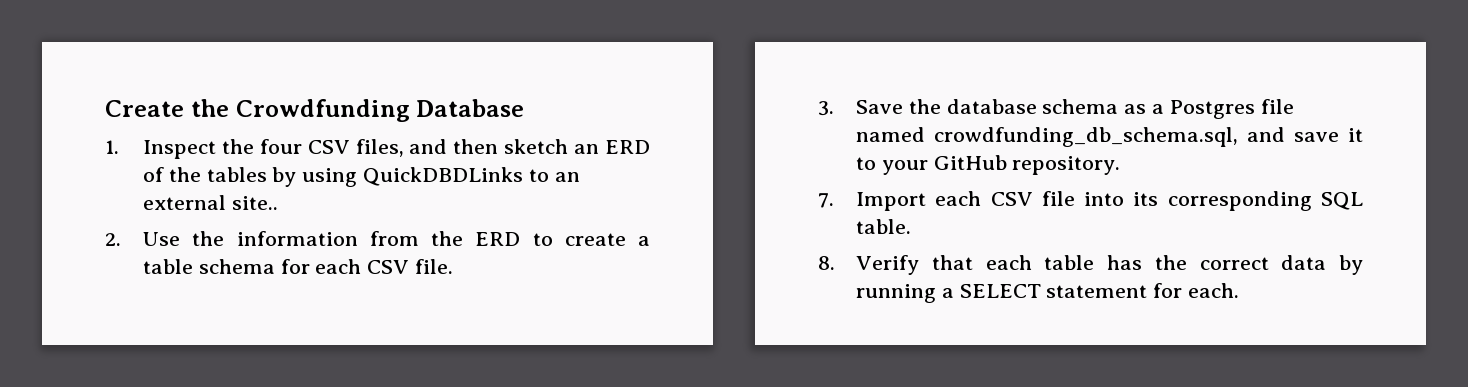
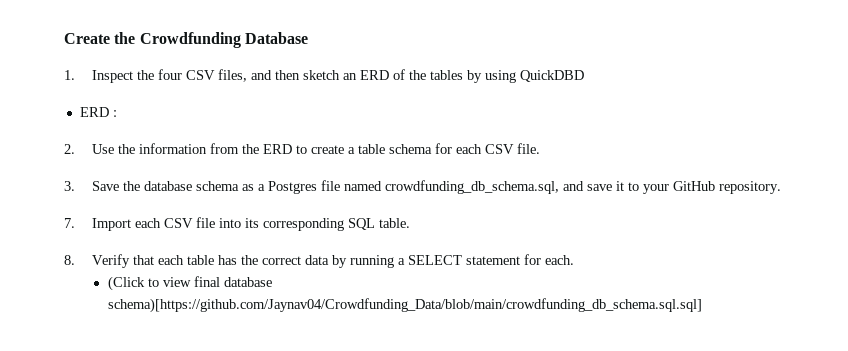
- 1. Inspect the four CSV files, and then sketch an ERD of the tables by using QuickDBDLinks to an external site..
+ 1. Inspect the four CSV files, and then sketch an ERD of the tables by using QuickDBD
+ ERD :
+ (Click to view final database schema)[https://github.com/Jaynav04/Crowdfunding_Data/blob/main/crowdfunding_db_schema.sql.sql]

